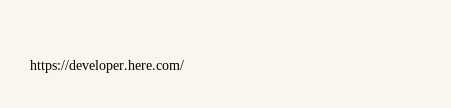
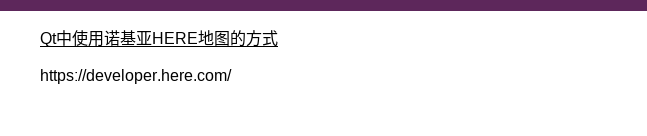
+ Qt中使用诺基亚HERE地图的方式

